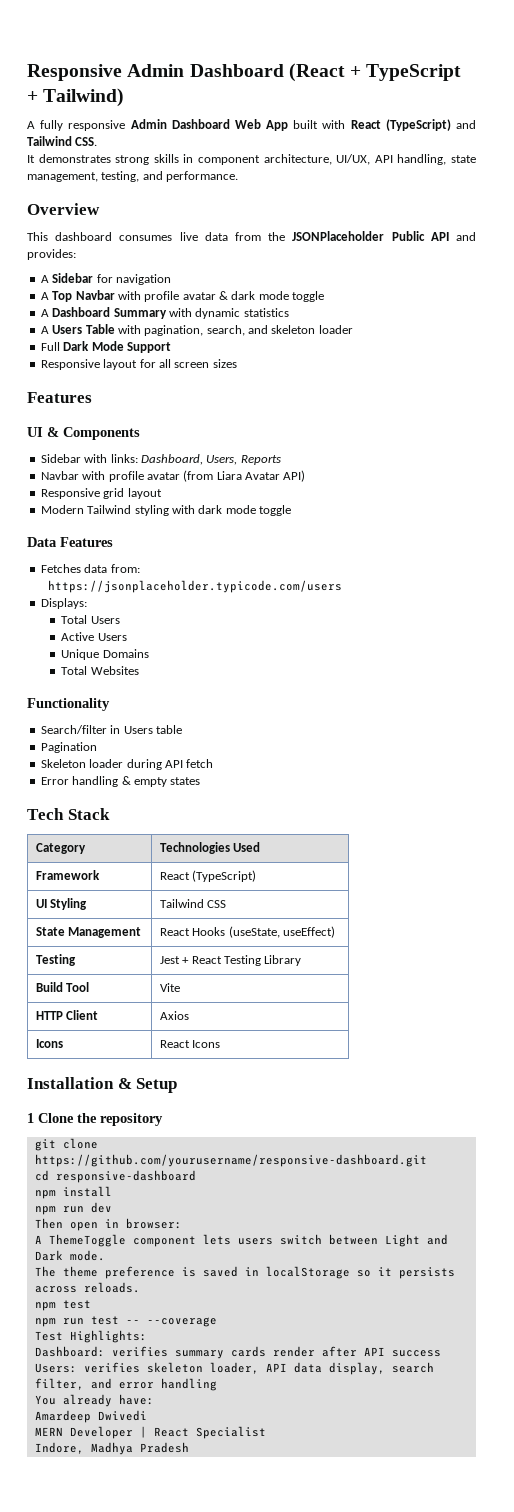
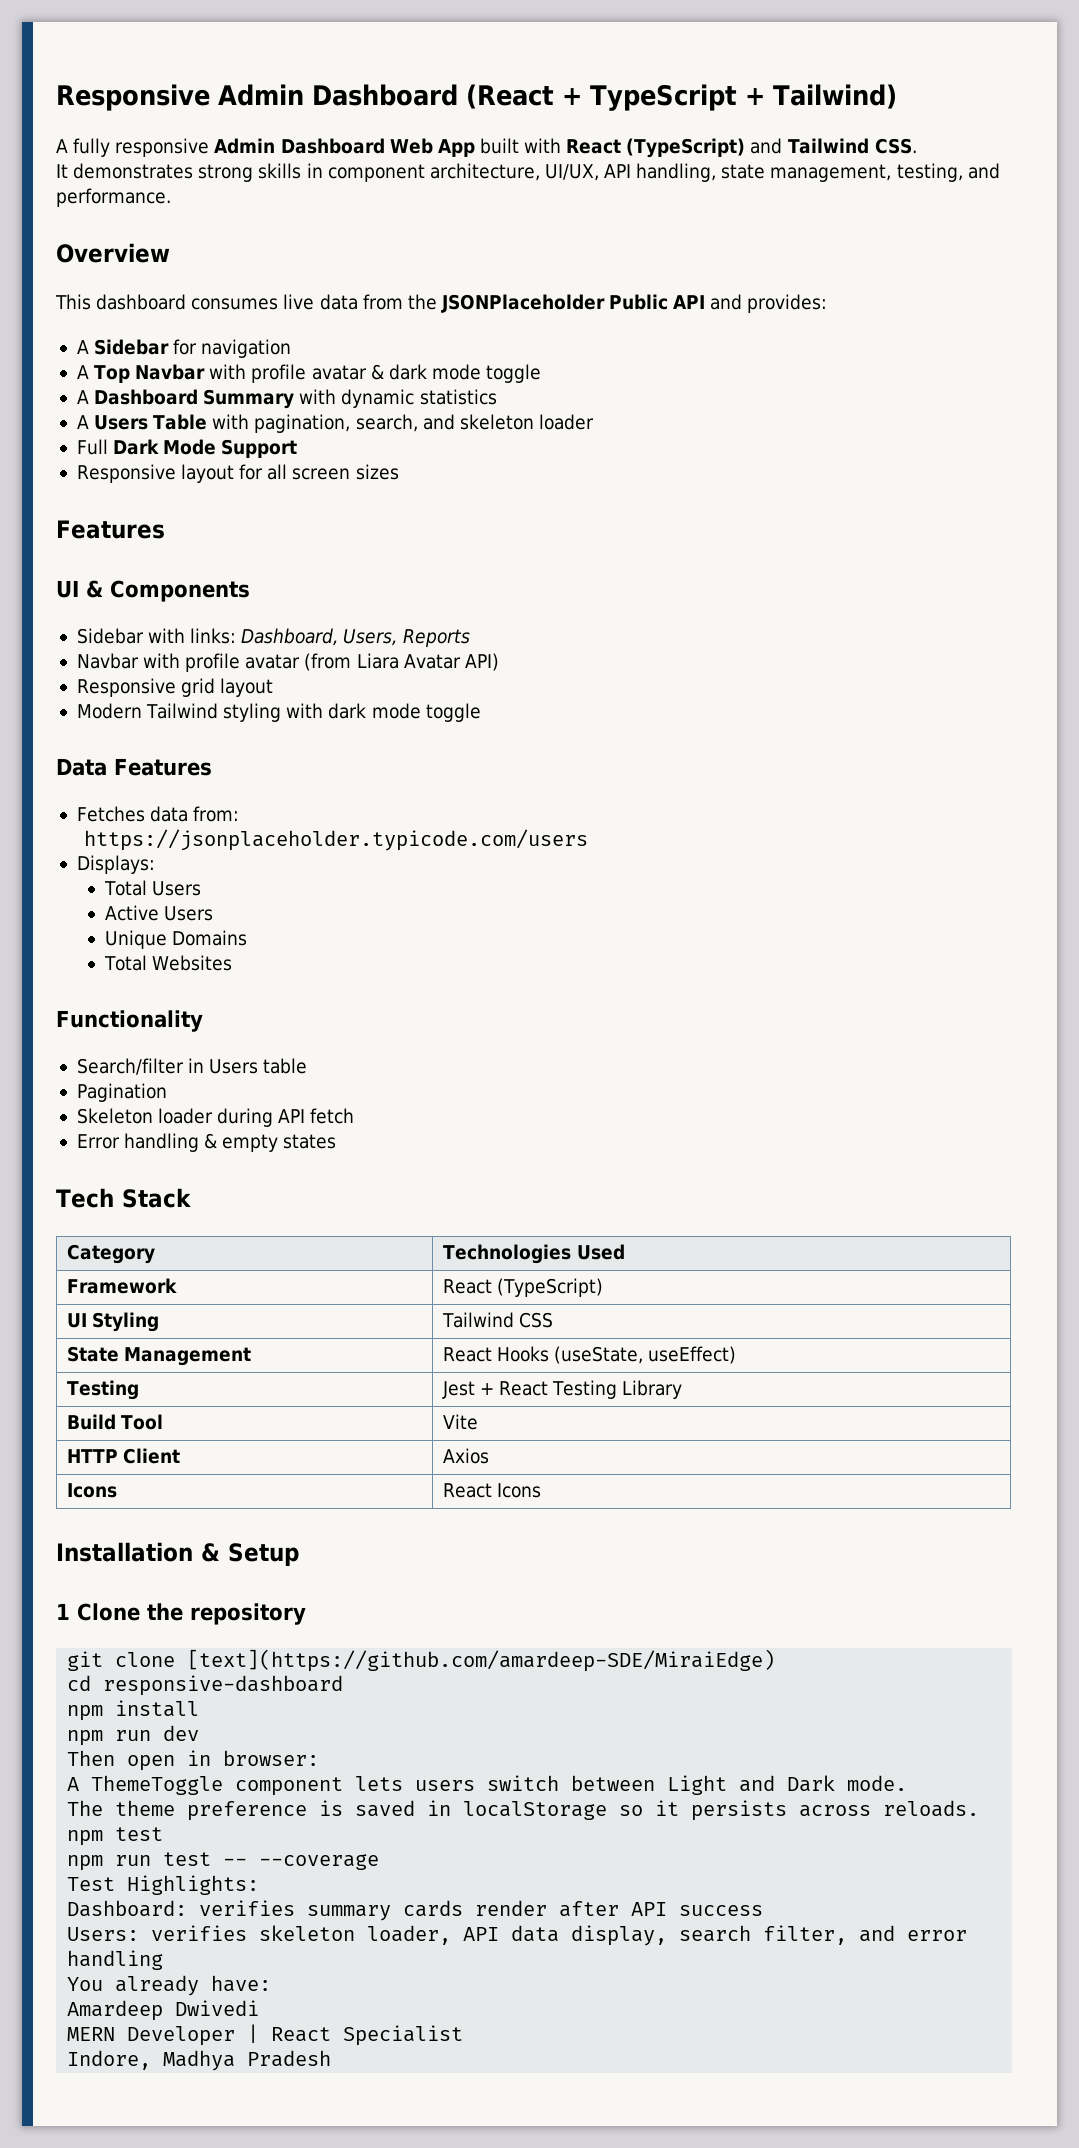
- git clone https://github.com/yourusername/responsive-dashboard.git
+ git clone [text](https://github.com/amardeep-SDE/MiraiEdge)

